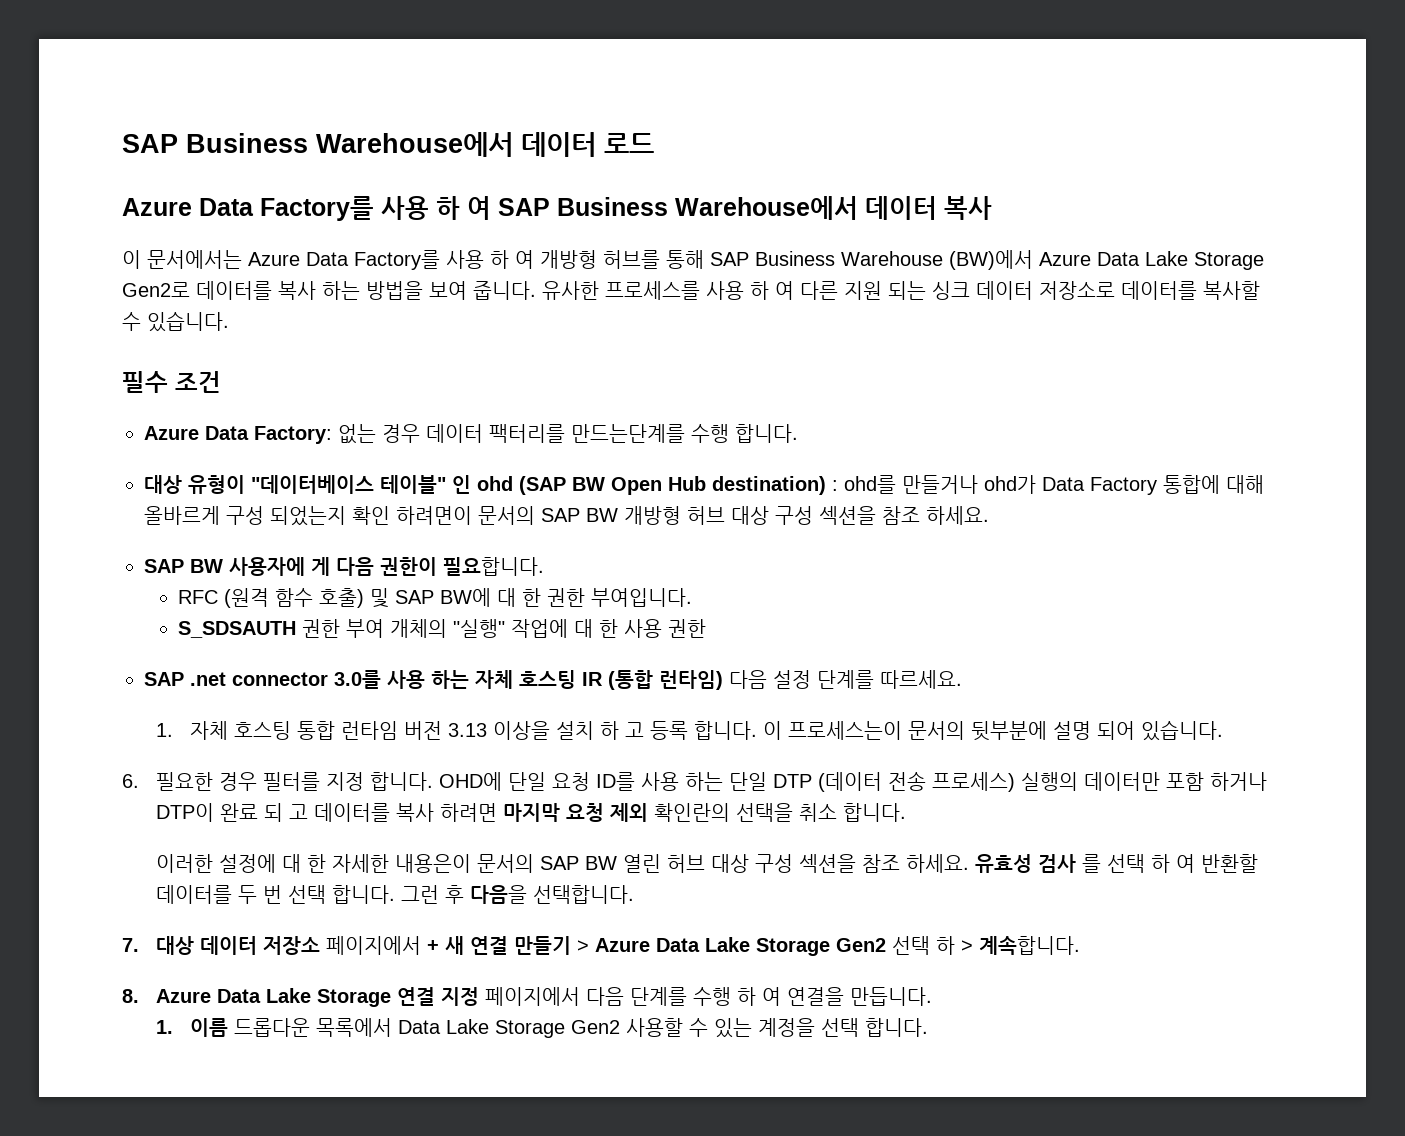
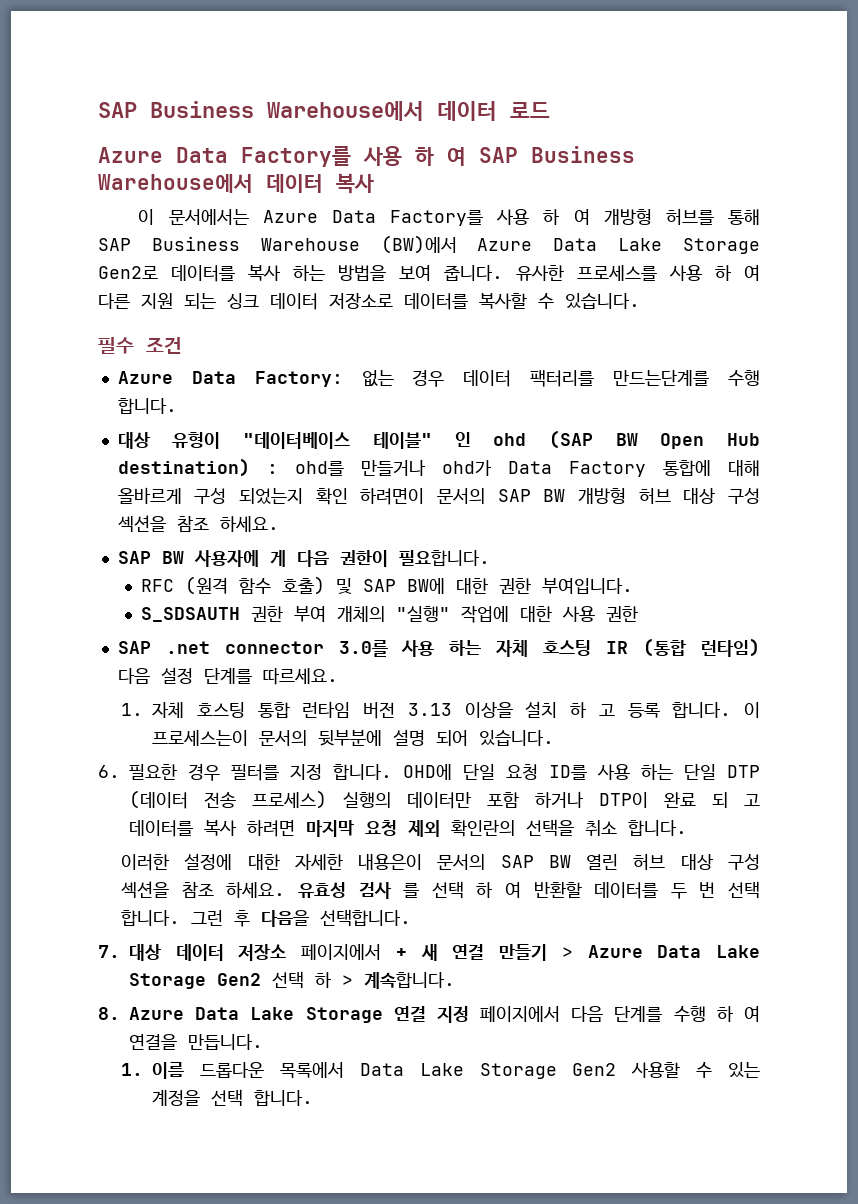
- RFC (원격 함수 호출) 및 SAP BW에 대 한 권한 부여입니다.
+ RFC (원격 함수 호출) 및 SAP BW에 대한 권한 부여입니다.
- S_SDSAUTH 권한 부여 개체의 "실행" 작업에 대 한 사용 권한
+ S_SDSAUTH 권한 부여 개체의 "실행" 작업에 대한 사용 권한
- 이러한 설정에 대 한 자세한 내용은이 문서의 SAP BW 열린 허브 대상 구성 섹션을 참조 하세요.
+ 이러한 설정에 대한 자세한 내용은이 문서의 SAP BW 열린 허브 대상 구성 섹션을 참조 하세요.

